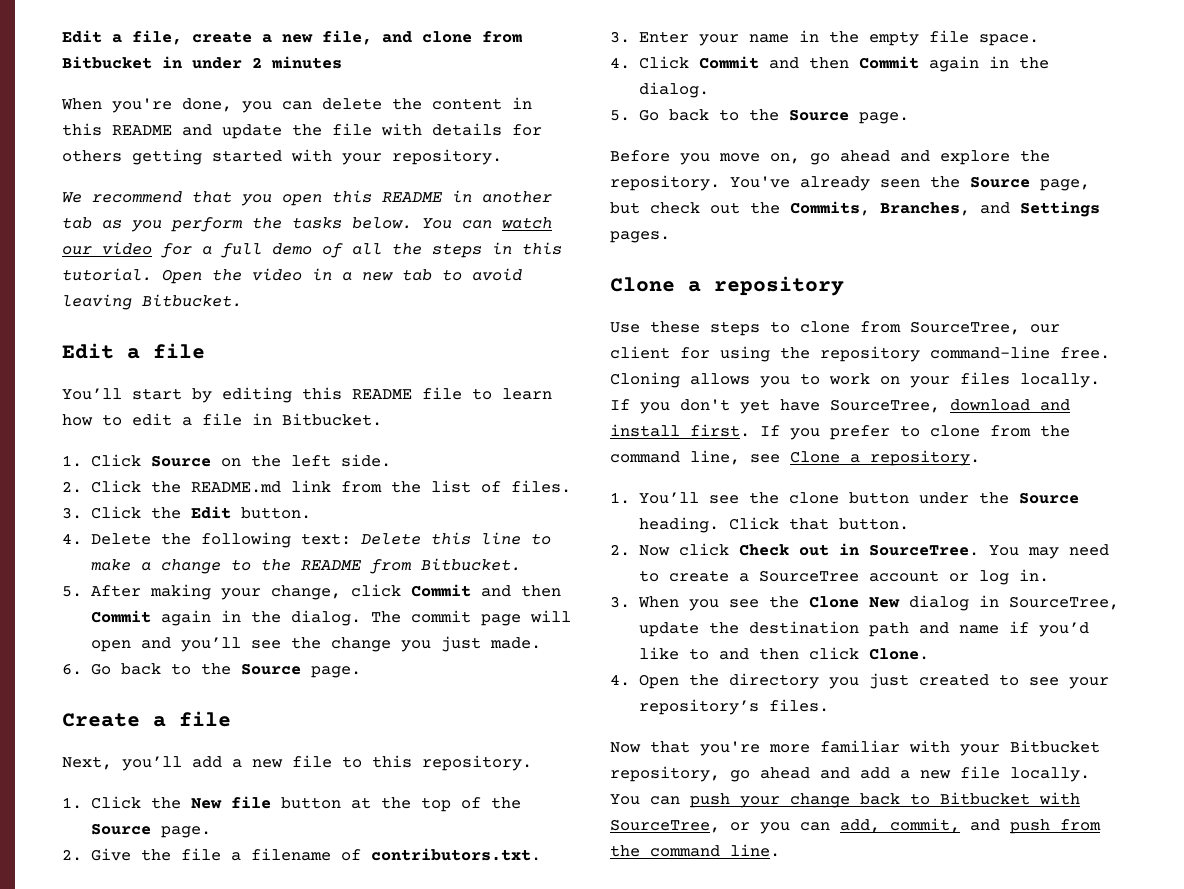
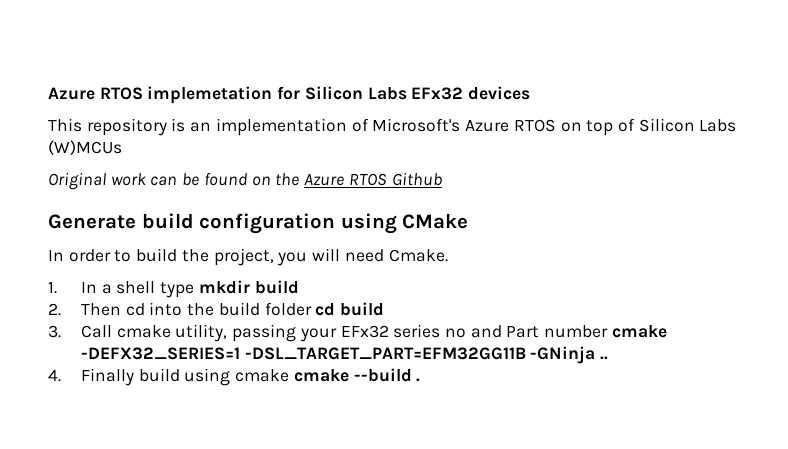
- Edit a file, create a new file, and clone from Bitbucket in under 2 minutes
- When you're done, you can delete the content in this README and update the file with details for others getting started with your repository.
- We recommend that you open this README in another tab as you perform the tasks below. You can watch our video for a full demo of all the steps in this tutorial. Open the video in a new tab to avoid leaving Bitbucket.
- Edit a file
- You’ll start by editing this README file to learn how to edit a file in Bitbucket.
- 1. Click Source on the left side.
- 2. Click the README.md link from the list of files.
- 3. Click the Edit button.
- 4. Delete the following text: Delete this line to make a change to the README from Bitbucket.
- 5. After making your change, click Commit and then Commit again in the dialog. The commit page will open and you’ll see the change you just made.
- 6. Go back to the Source page.
- Create a file
- Next, you’ll add a new file to this repository.
- 1. Click the New file button at the top of the Source page.
- 2. Give the file a filename of contributors.txt.
- 3. Enter your name in the empty file space.
- 4. Click Commit and then Commit again in the dialog.
- 5. Go back to the Source page.
- Before you move on, go ahead and explore the repository. You've already seen the Source page, but check out the Commits, Branches, and Settings pages.
- Clone a repository
- Use these steps to clone from SourceTree, our client for using the repository command-line free. Cloning allows you to work on your files locally. If you don't yet have SourceTree, download and install first. If you prefer to clone from the command line, see Clone a repository.
- 1. You’ll see the clone button under the Source heading. Click that button.
- 2. Now click Check out in SourceTree. You may need to create a SourceTree account or log in.
- 3. When you see the Clone New dialog in SourceTree, update the destination path and name if you’d like to and then click Clone.
- 4. Open the directory you just created to see your repository’s files.
- Now that you're more familiar with your Bitbucket repository, go ahead and add a new file locally. You can push your change back to Bitbucket with SourceTree, or you can add, commit, and push from the command line.
+ Azure RTOS implemetation for Silicon Labs EFx32 devices
+ This repository is an implementation of Microsoft's Azure RTOS on top of Silicon Labs (W)MCUs
+ Original work can be found on the Azure RTOS Github
+ Generate build configuration using CMake
+ In order to build the project, you will need Cmake.
+ 1. In a shell type mkdir build
+ 2. Then cd into the build folder cd build
+ 3. Call cmake utility, passing your EFx32 series no and Part number cmake -DEFX32_SERIES=1 -DSL_TARGET_PART=EFM32GG11B -GNinja ..
+ 4. Finally build using cmake cmake --build .

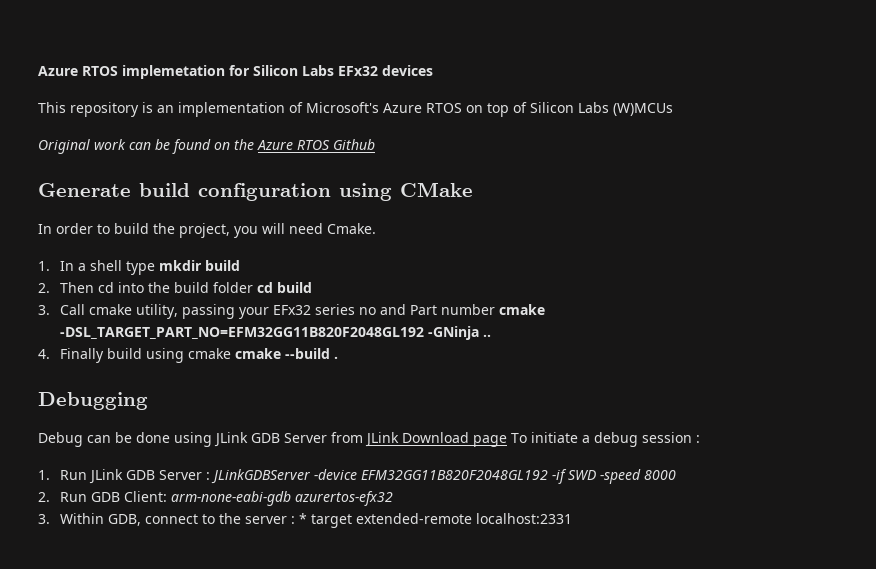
- 3. Call cmake utility, passing your EFx32 series no and Part number cmake -DEFX32_SERIES=1 -DSL_TARGET_PART=EFM32GG11B -GNinja ..
+ 3. Call cmake utility, passing your EFx32 series no and Part number cmake -DSL_TARGET_PART_NO=EFM32GG11B820F2048GL192 -GNinja ..
+ Debugging
+ Debug can be done using JLink GDB Server from JLink Download page To initiate a debug session :
+ 1. Run JLink GDB Server : JLinkGDBServer -device EFM32GG11B820F2048GL192 -if SWD -speed 8000
+ 2. Run GDB Client: arm-none-eabi-gdb azurertos-efx32
+ 3. Within GDB, connect to the server : * target extended-remote localhost:2331

